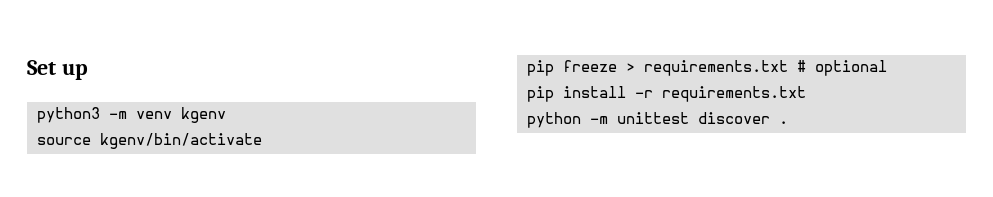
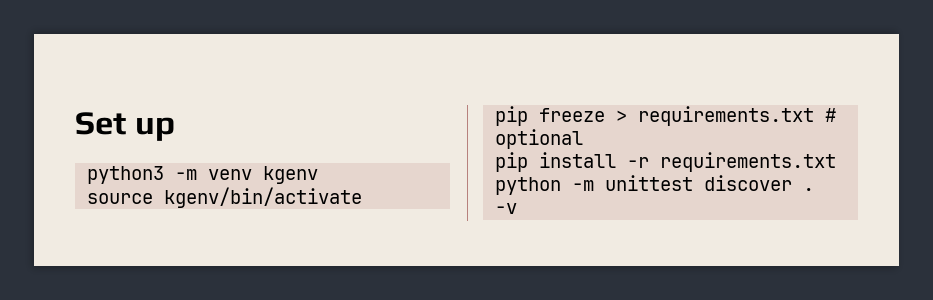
+ -v

